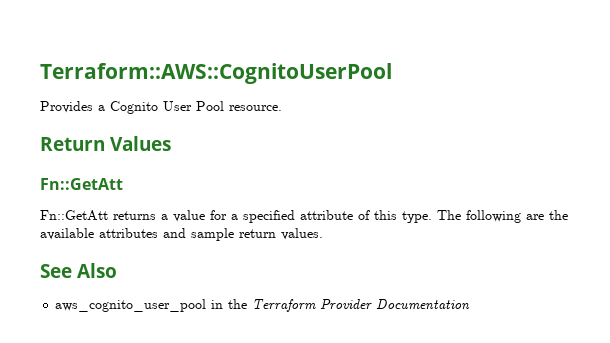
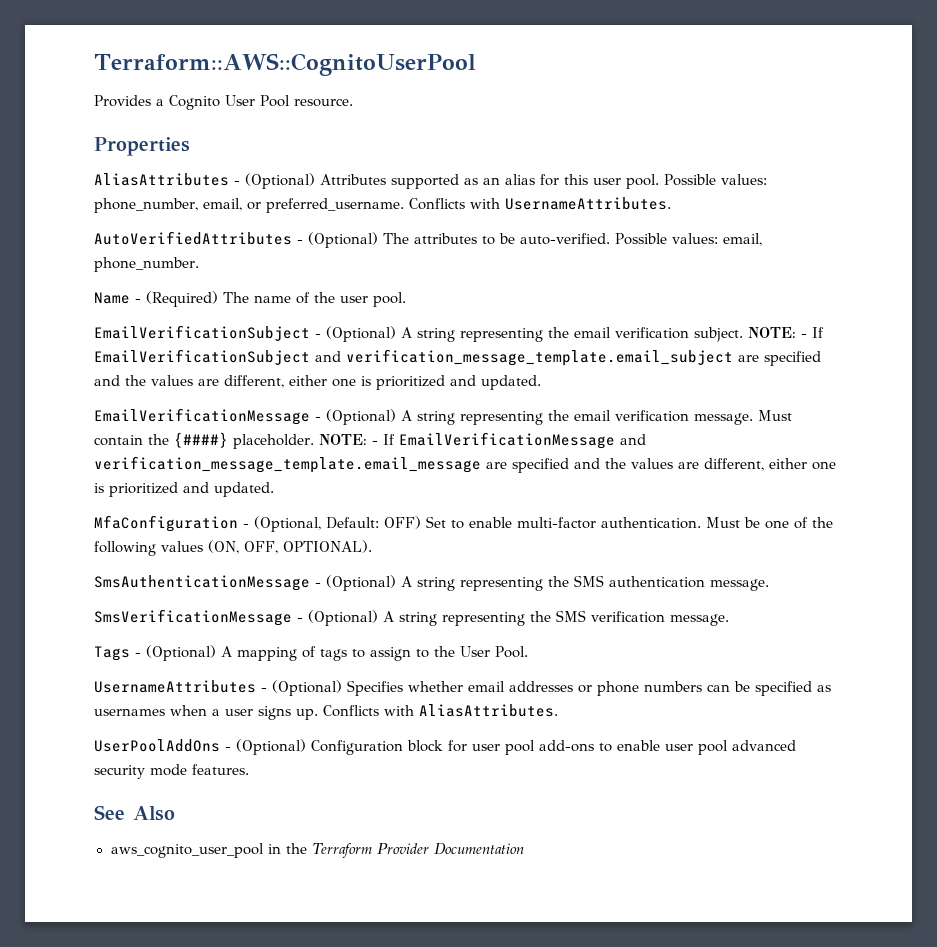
- Return Values
- Fn::GetAtt
- Fn::GetAtt returns a value for a specified attribute of this type. The following are the available attributes and sample return values.
+ Properties
+ AliasAttributes - (Optional) Attributes supported as an alias for this user pool. Possible values: phone_number, email, or preferred_username. Conflicts with UsernameAttributes.
+ AutoVerifiedAttributes - (Optional) The attributes to be auto-verified. Possible values: email, phone_number.
+ Name - (Required) The name of the user pool.
+ EmailVerificationSubject - (Optional) A string representing the email verification subject. NOTE: - If EmailVerificationSubject and verification_message_template.email_subject are specified and the values are different, either one is prioritized and updated.
+ EmailVerificationMessage - (Optional) A string representing the email verification message. Must contain the {####} placeholder. NOTE: - If EmailVerificationMessage and verification_message_template.email_message are specified and the values are different, either one is prioritized and updated.
+ MfaConfiguration - (Optional, Default: OFF) Set to enable multi-factor authentication. Must be one of the following values (ON, OFF, OPTIONAL).
+ SmsAuthenticationMessage - (Optional) A string representing the SMS authentication message.
+ SmsVerificationMessage - (Optional) A string representing the SMS verification message.
+ Tags - (Optional) A mapping of tags to assign to the User Pool.
+ UsernameAttributes - (Optional) Specifies whether email addresses or phone numbers can be specified as usernames when a user signs up. Conflicts with AliasAttributes.
+ UserPoolAddOns - (Optional) Configuration block for user pool add-ons to enable user pool advanced security mode features.

